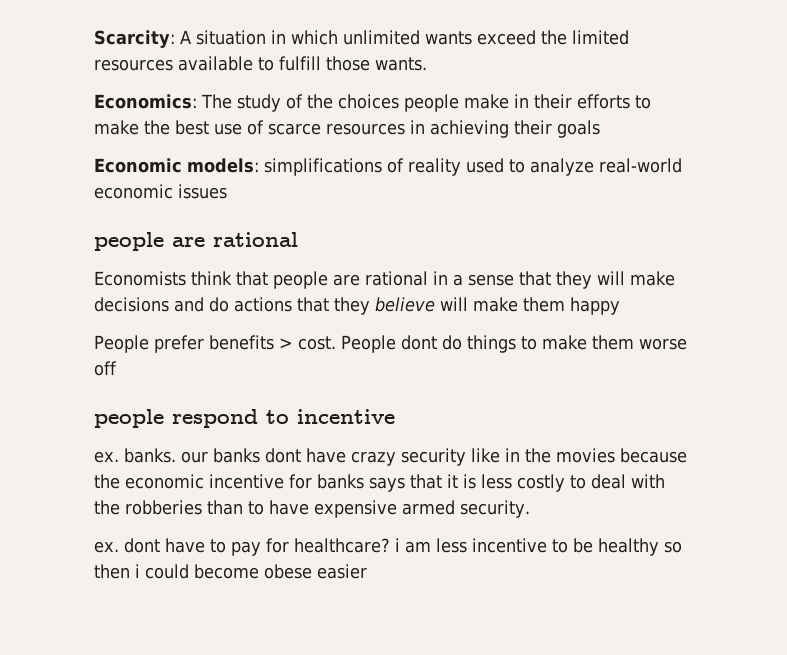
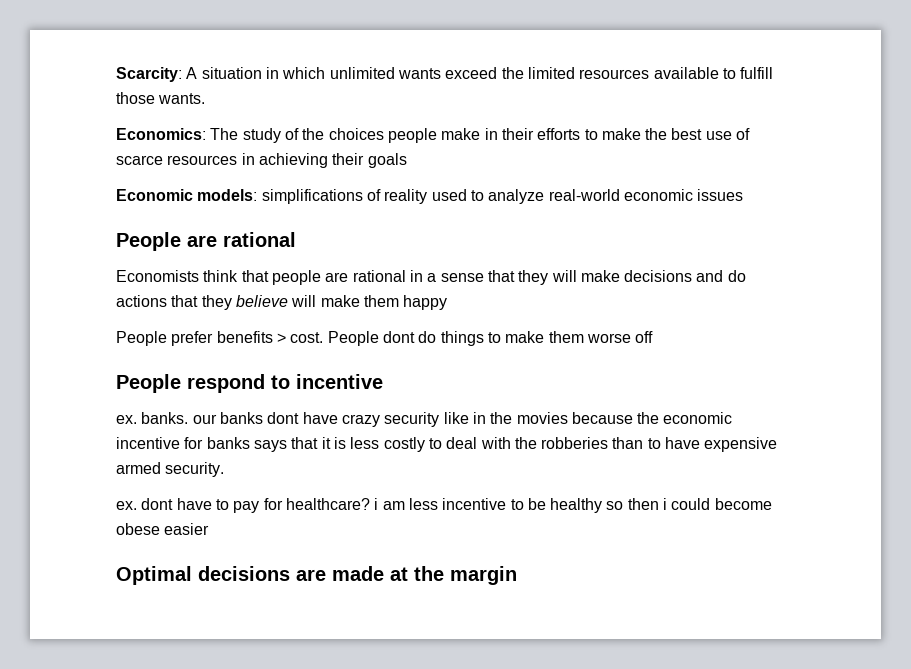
  Economic models: simplifications of reality used to analyze real-world economic issues
- people are rational
+ People are rational
- people respond to incentive
+ People respond to incentive
+ Optimal decisions are made at the margin

